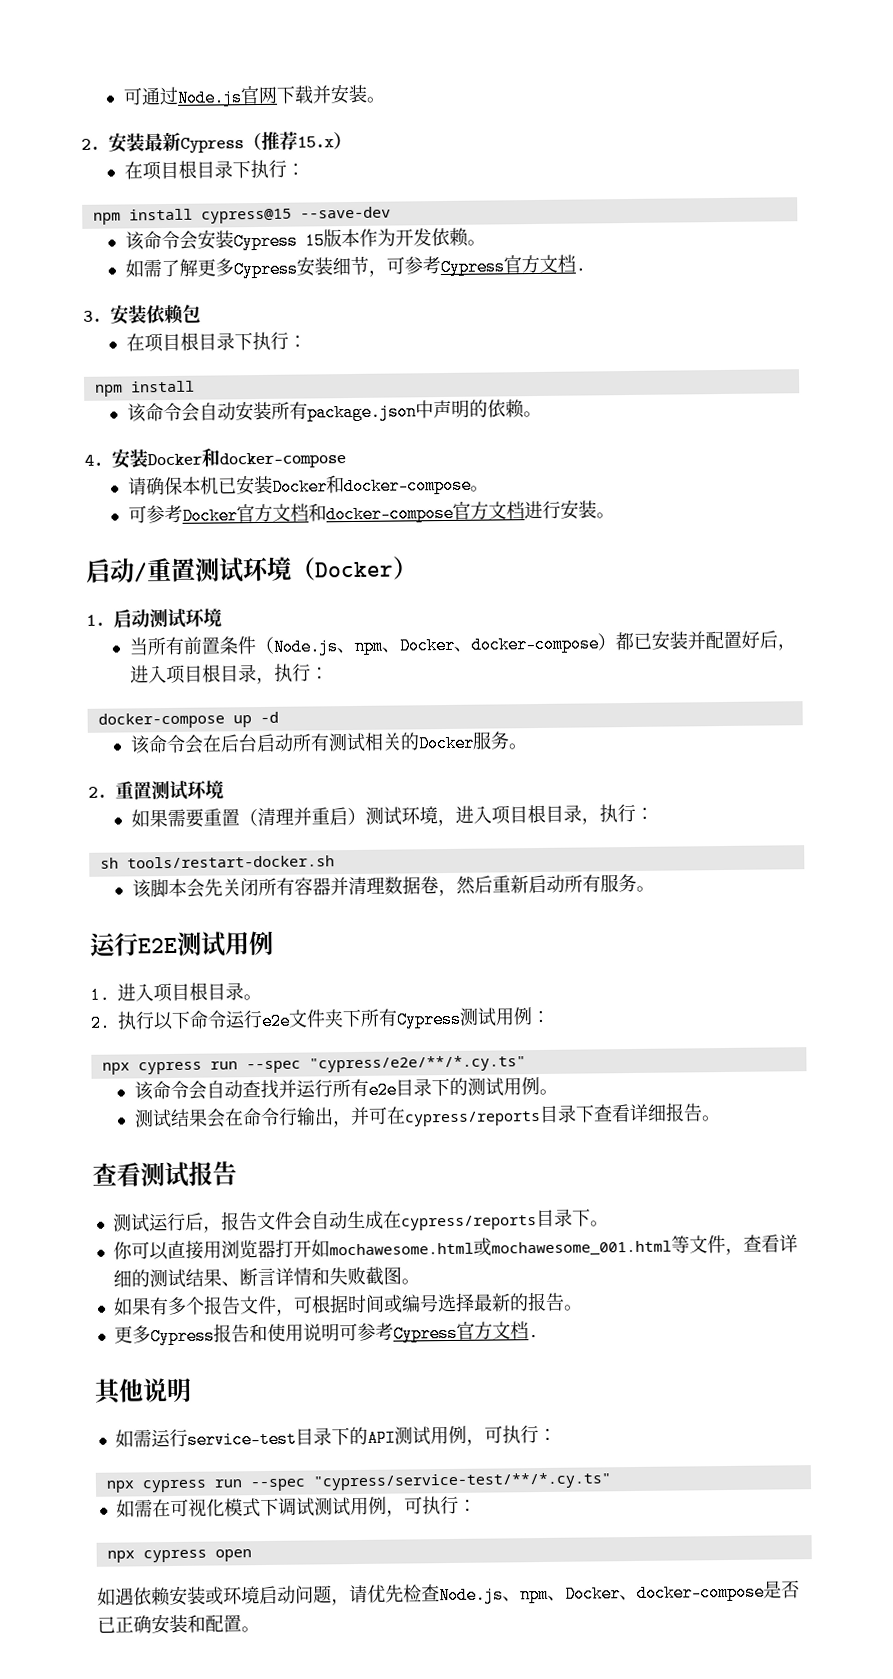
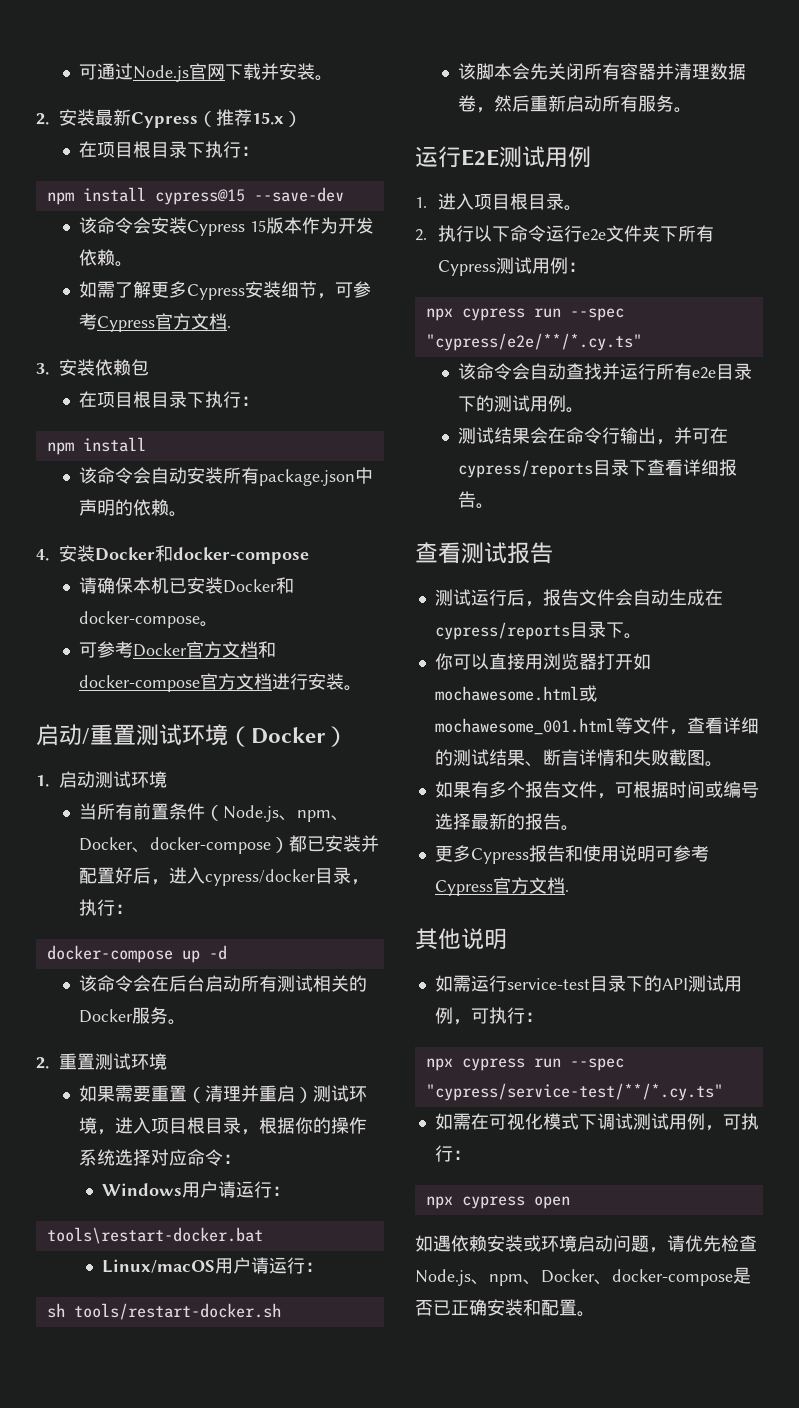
- 当所有前置条件（Node.js、npm、Docker、docker-compose）都已安装并配置好后，进入项目根目录，执行：
+ 当所有前置条件（Node.js、npm、Docker、docker-compose）都已安装并配置好后，进入cypress/docker目录，执行：
- 如果需要重置（清理并重启）测试环境，进入项目根目录，执行：
+ 如果需要重置（清理并重启）测试环境，进入项目根目录，根据你的操作系统选择对应命令：
+ Windows用户请运行：
+ tools\restart-docker.bat
+ Linux/macOS用户请运行：

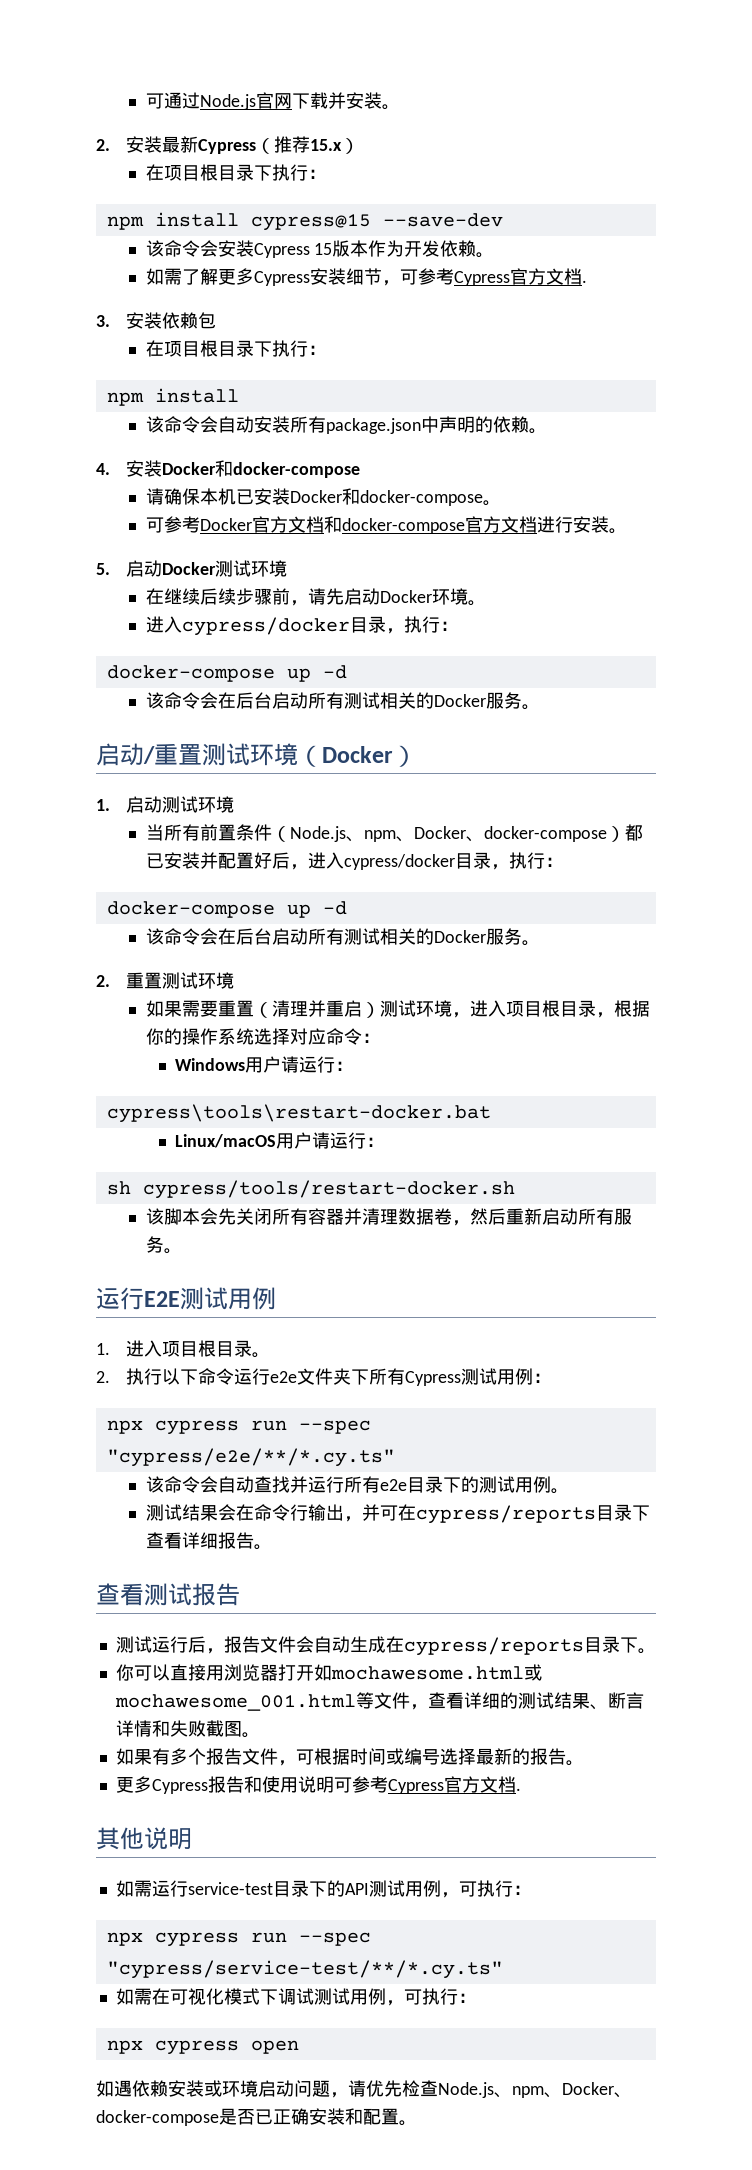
+ 5.启动Docker测试环境
+ 在继续后续步骤前，请先启动Docker环境。
+ 进入cypress/docker目录，执行：
+ docker-compose up -d
+ 该命令会在后台启动所有测试相关的Docker服务。
- tools\restart-docker.bat
+ cypress\tools\restart-docker.bat
- sh tools/restart-docker.sh
+ sh cypress/tools/restart-docker.sh

